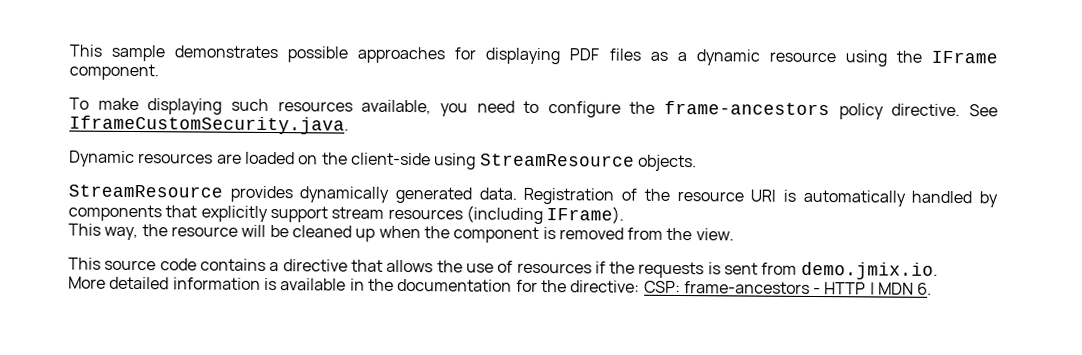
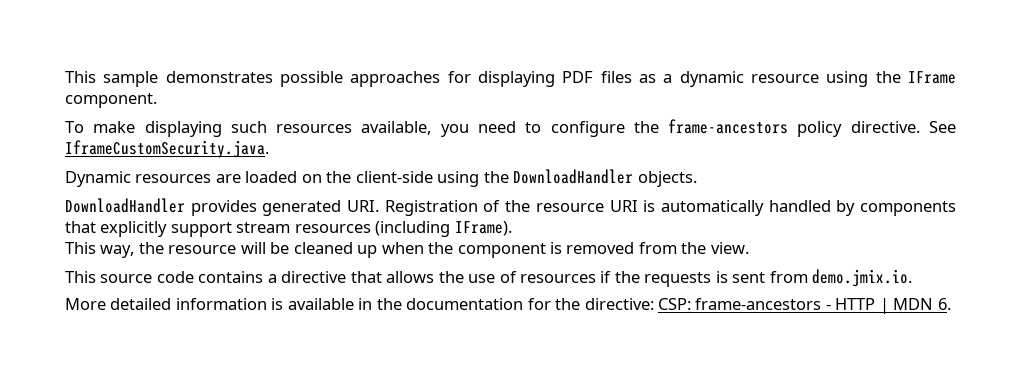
- Dynamic resources are loaded on the client-side using StreamResource objects.
+ Dynamic resources are loaded on the client-side using the DownloadHandler objects.
- StreamResource provides dynamically generated data. Registration of the resource URI is automatically handled by components that explicitly support stream resources (including IFrame).
+ DownloadHandler provides generated URI. Registration of the resource URI is automatically handled by components that explicitly support stream resources (including IFrame).

